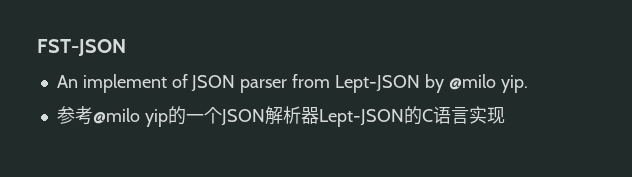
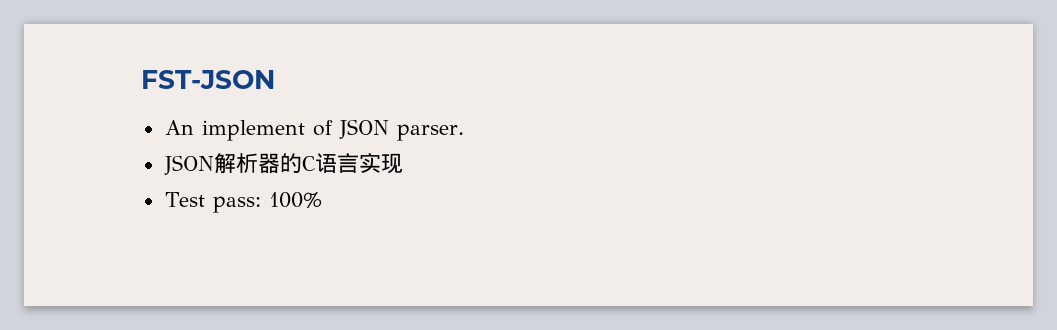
- An implement of JSON parser from Lept-JSON by @milo yip.
- 参考@milo yip的一个JSON解析器Lept-JSON的C语言实现
+ An implement of JSON parser.
+ JSON解析器的C语言实现
+ Test pass: 100%

